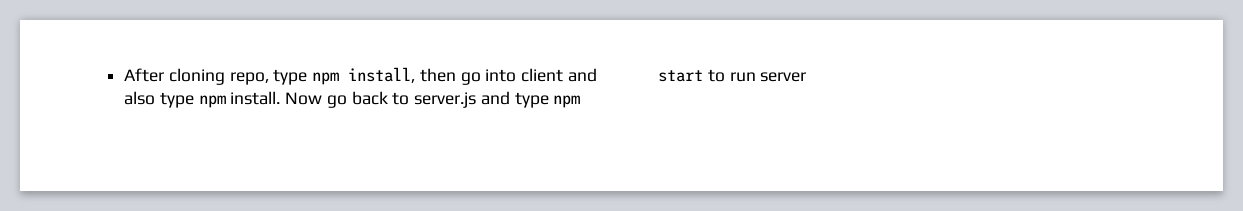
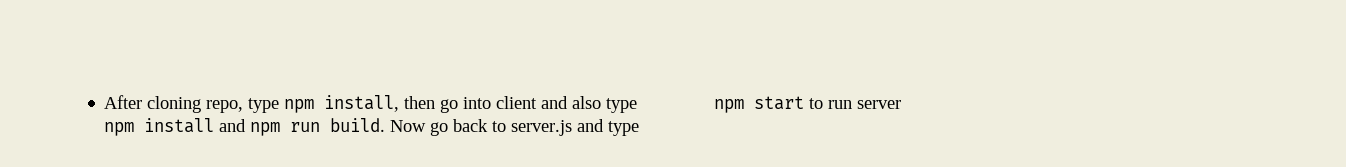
- After cloning repo, type npm install, then go into client and also type npm install.
+ After cloning repo, type npm install, then go into client and also type npm install and npm run build.

